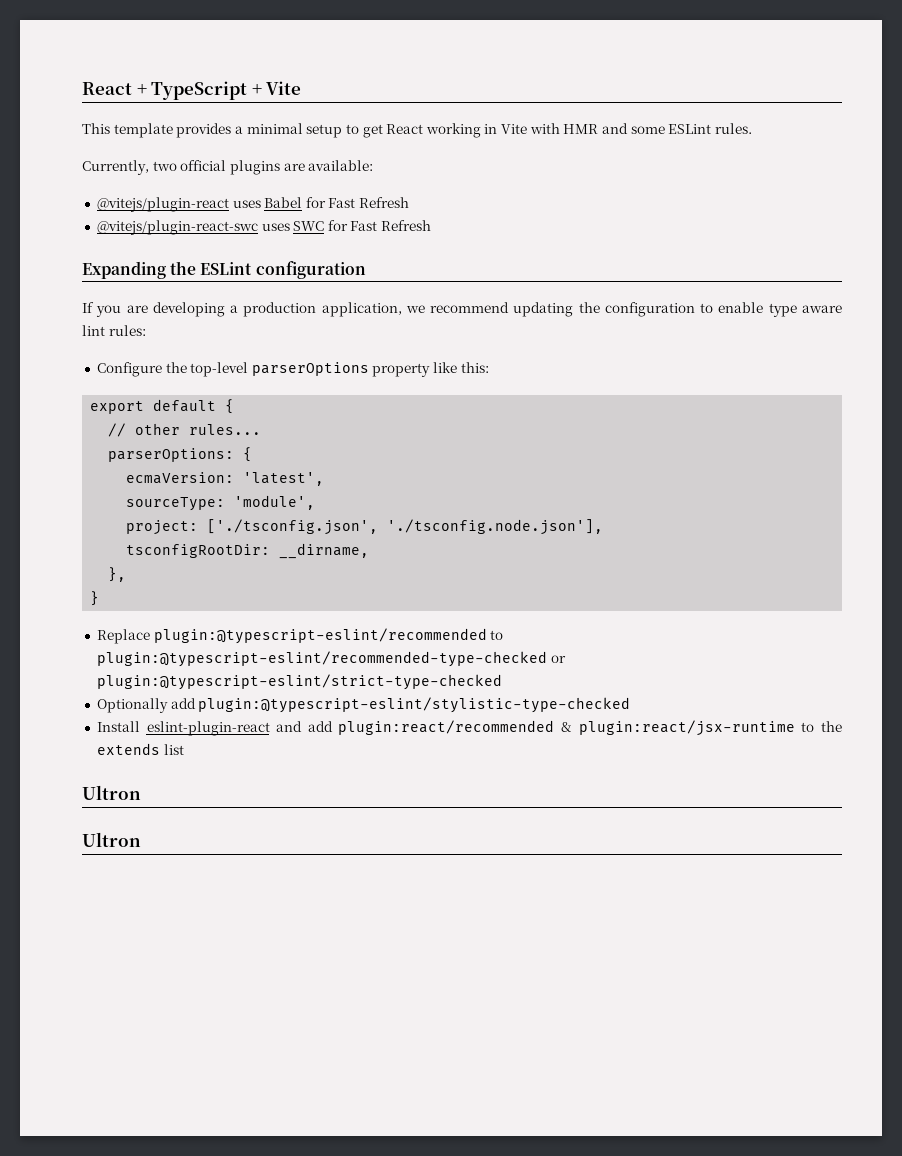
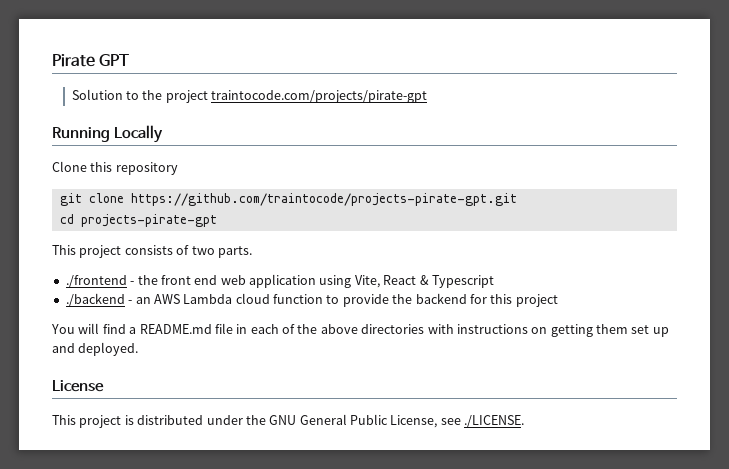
- React + TypeScript + Vite
- This template provides a minimal setup to get React working in Vite with HMR and some ESLint rules.
- Currently, two official plugins are available:
- @vitejs/plugin-react uses Babel for Fast Refresh
- @vitejs/plugin-react-swc uses SWC for Fast Refresh
- Expanding the ESLint configuration
- If you are developing a production application, we recommend updating the configuration to enable type aware lint rules:
- Configure the top-level parserOptions property like this:
- export default {
- // other rules...
- parserOptions: {
- ecmaVersion: 'latest',
- sourceType: 'module',
- project: ['./tsconfig.json', './tsconfig.node.json'],
- tsconfigRootDir: __dirname,
- },
- }
- Replace plugin:@typescript-eslint/recommended to plugin:@typescript-eslint/recommended-type-checked or plugin:@typescript-eslint/strict-type-checked
- Optionally add plugin:@typescript-eslint/stylistic-type-checked
- Install eslint-plugin-react and add plugin:react/recommended & plugin:react/jsx-runtime to the extends list
- Ultron
- Ultron
+ Pirate GPT
+ Solution to the project traintocode.com/projects/pirate-gpt
+ Running Locally
+ Clone this repository
+ git clone https://github.com/traintocode/projects-pirate-gpt.git
+ cd projects-pirate-gpt
+ This project consists of two parts.
+ ./frontend - the front end web application using Vite, React & Typescript
+ ./backend - an AWS Lambda cloud function to provide the backend for this project
+ You will find a README.md file in each of the above directories with instructions on getting them set up and deployed.
+ License
+ This project is distributed under the GNU General Public License, see ./LICENSE.

